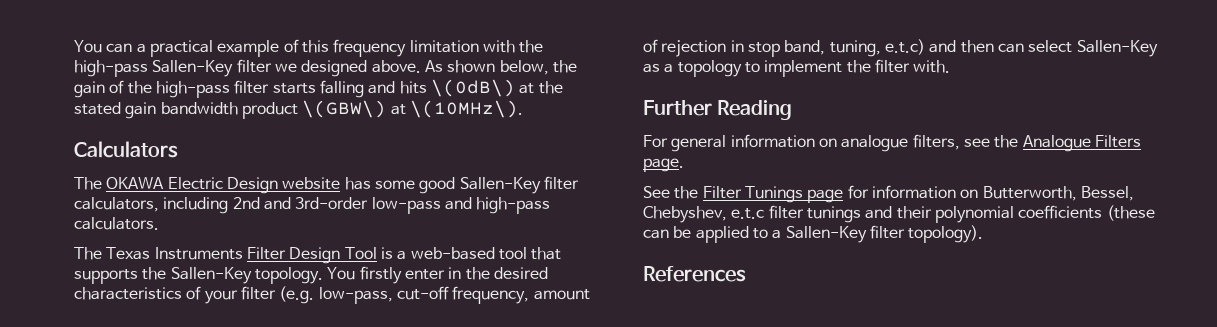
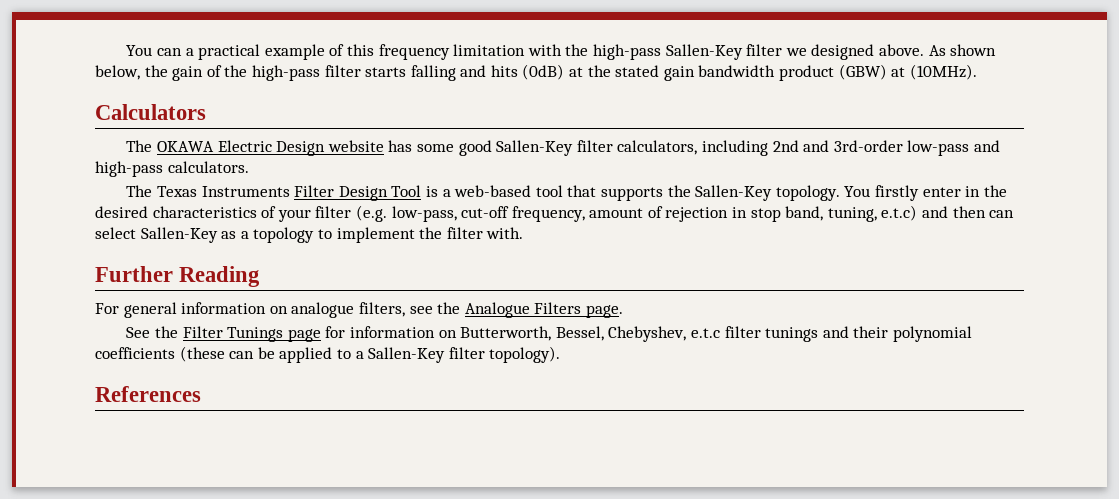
- As shown below, the gain of the high-pass filter starts falling and hits \(0dB\) at the stated gain bandwidth product \(GBW\) at \(10MHz\).
+ As shown below, the gain of the high-pass filter starts falling and hits (0dB) at the stated gain bandwidth product (GBW) at (10MHz).

